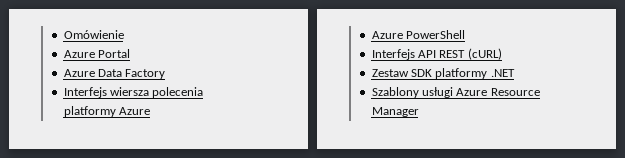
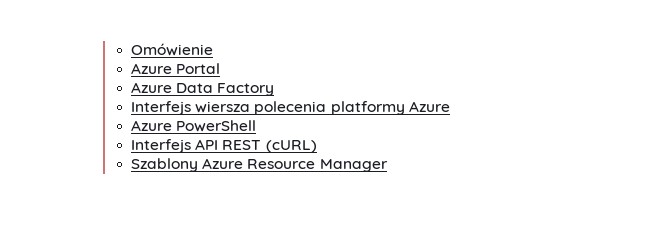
- Zestaw SDK platformy .NET
- Szablony usługi Azure Resource Manager
+ Szablony Azure Resource Manager

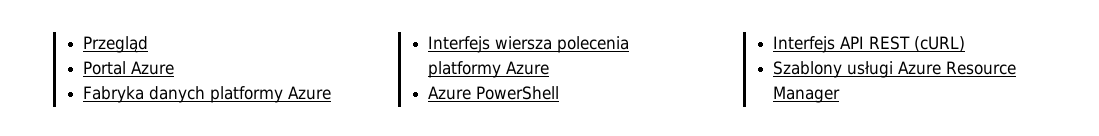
- Omówienie
- Azure Portal
- Azure Data Factory
+ Przegląd
+ Portal Azure
+ Fabryka danych platformy Azure
- Szablony Azure Resource Manager
+ Szablony usługi Azure Resource Manager

